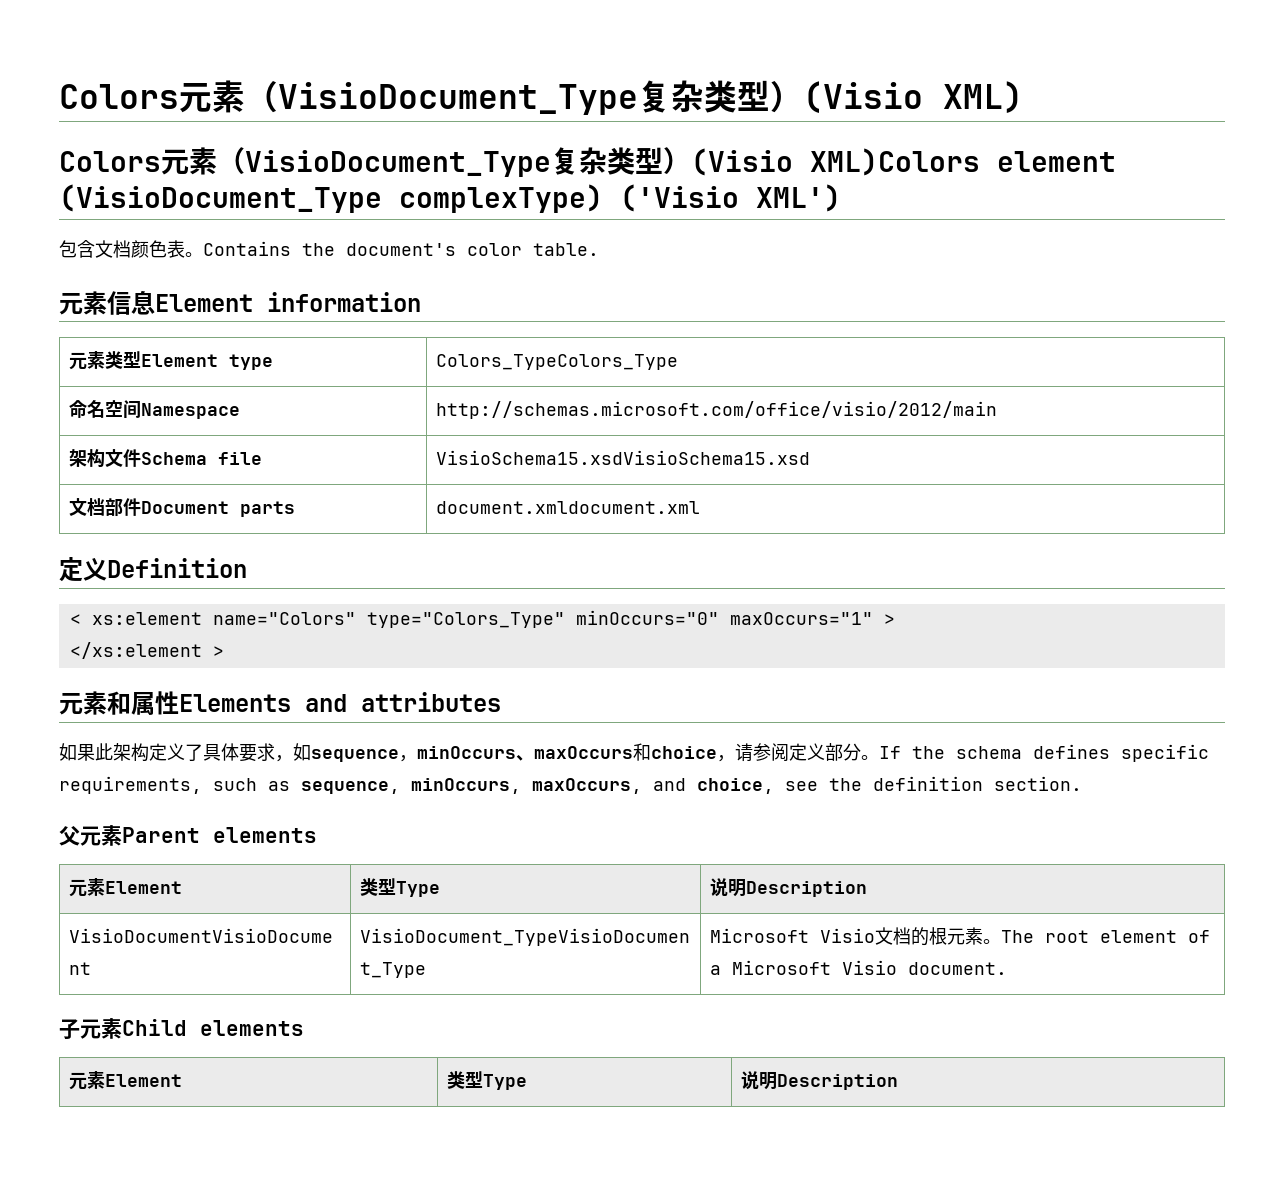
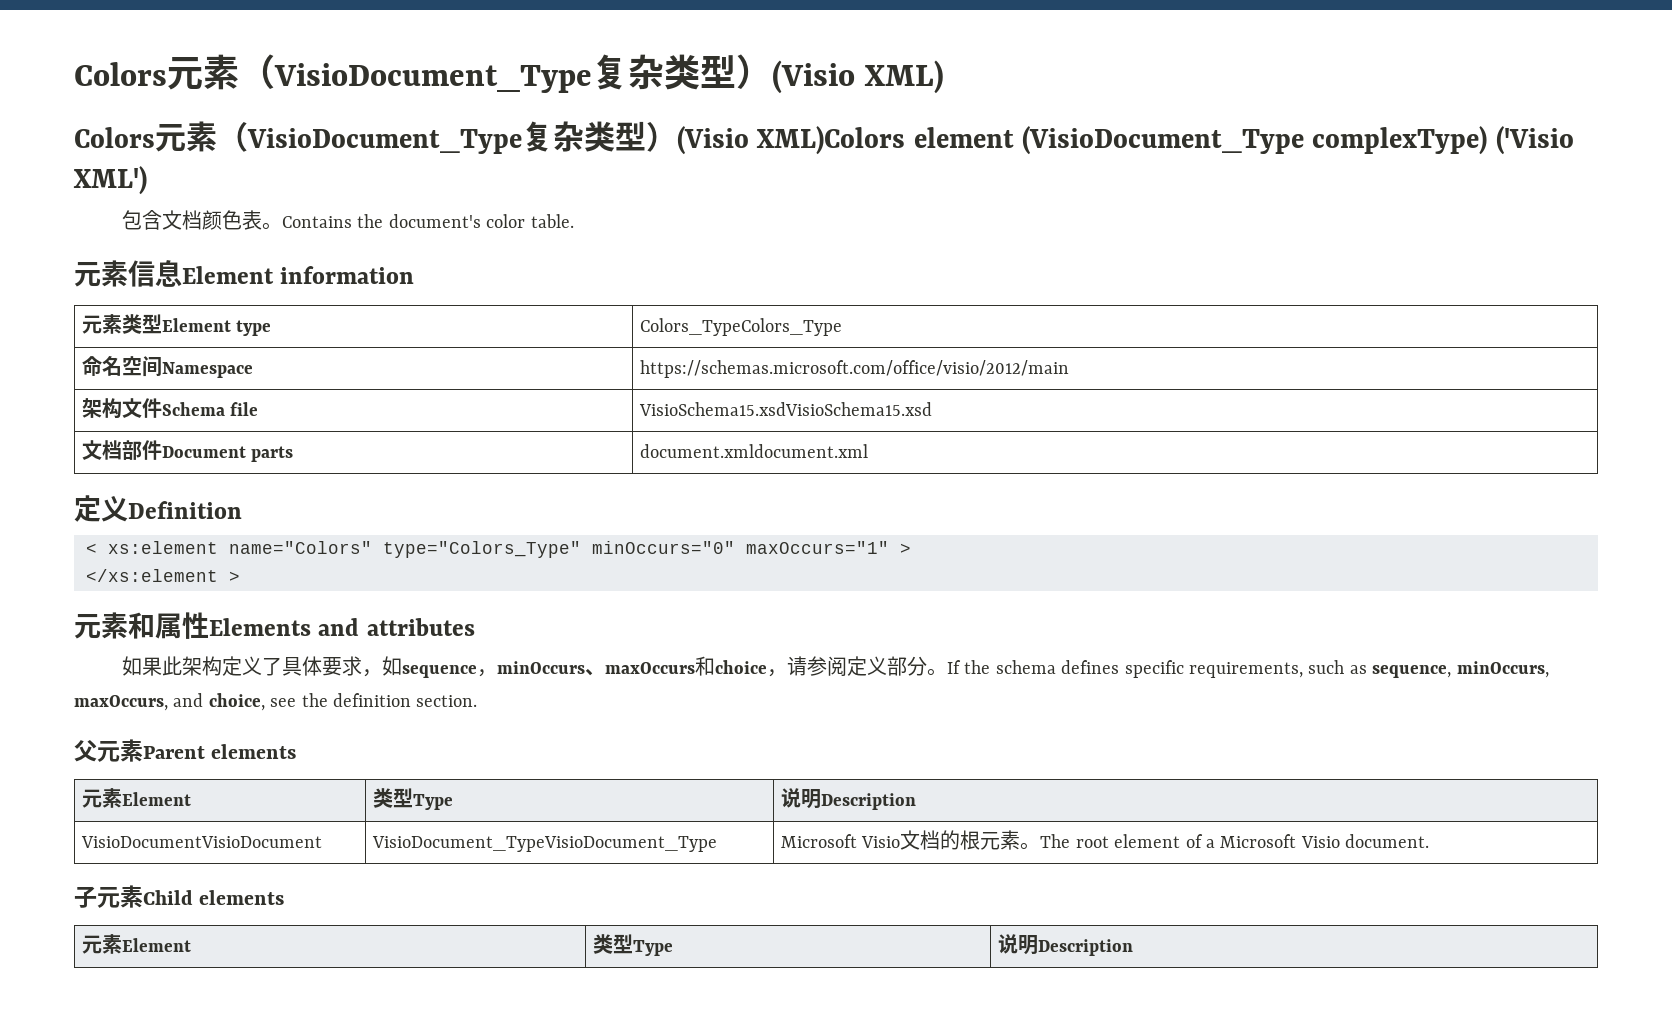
- 命名空间Namespace | http://schemas.microsoft.com/office/visio/2012/main
+ 命名空间Namespace | https://schemas.microsoft.com/office/visio/2012/main

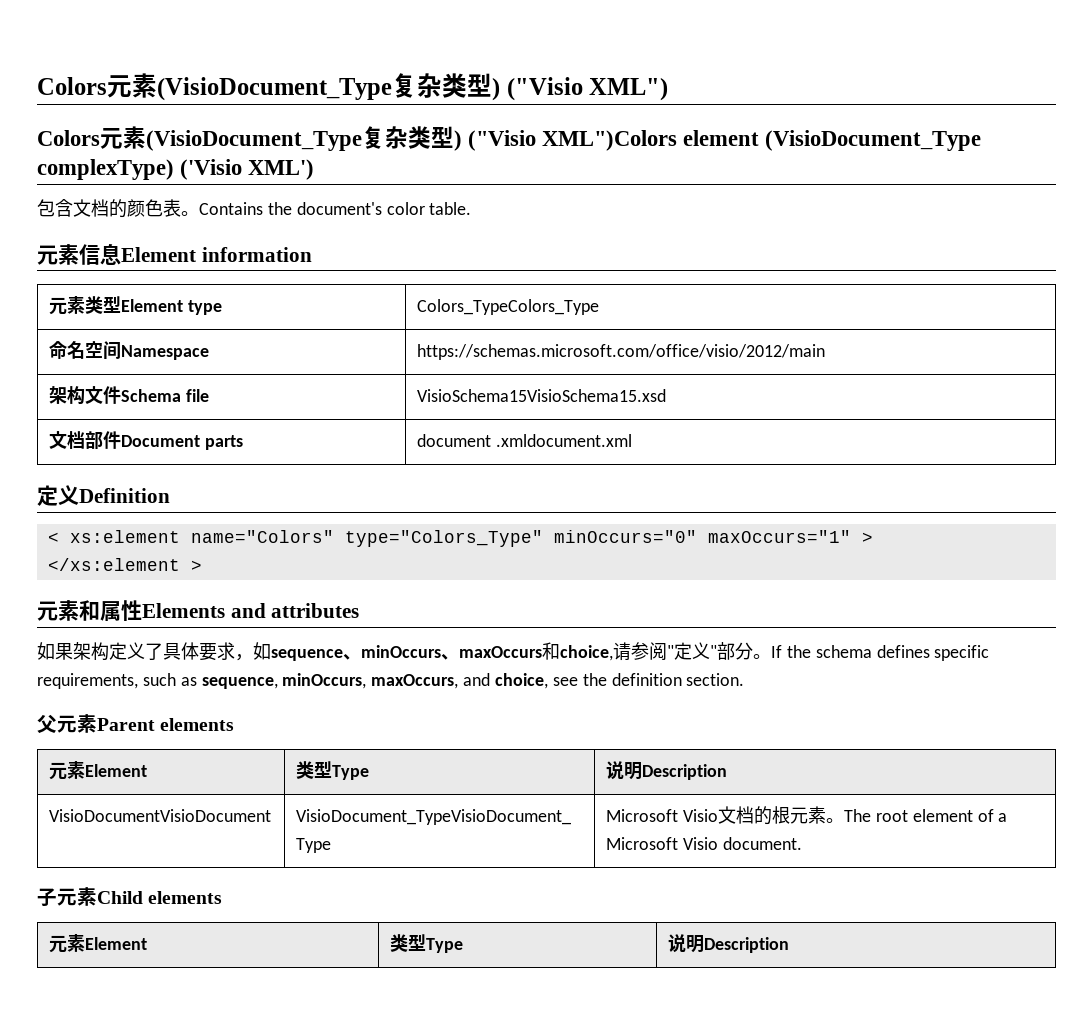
- Colors元素（VisioDocument_Type复杂类型）(Visio XML)
- Colors元素（VisioDocument_Type复杂类型）(Visio XML)Colors element (VisioDocument_Type complexType) ('Visio XML')
+ Colors元素(VisioDocument_Type复杂类型) ("Visio XML")
+ Colors元素(VisioDocument_Type复杂类型) ("Visio XML")Colors element (VisioDocument_Type complexType) ('Visio XML')
- 包含文档颜色表。
+ 包含文档的颜色表。
- 架构文件Schema file | VisioSchema15.xsdVisioSchema15.xsd
+ 架构文件Schema file | VisioSchema15VisioSchema15.xsd
- 文档部件Document parts | document.xmldocument.xml
+ 文档部件Document parts | document .xmldocument.xml
- 如果此架构定义了具体要求，如sequence，minOccurs、maxOccurs和choice，请参阅定义部分。
+ 如果架构定义了具体要求，如sequence、minOccurs、maxOccurs和choice,请参阅"定义"部分。

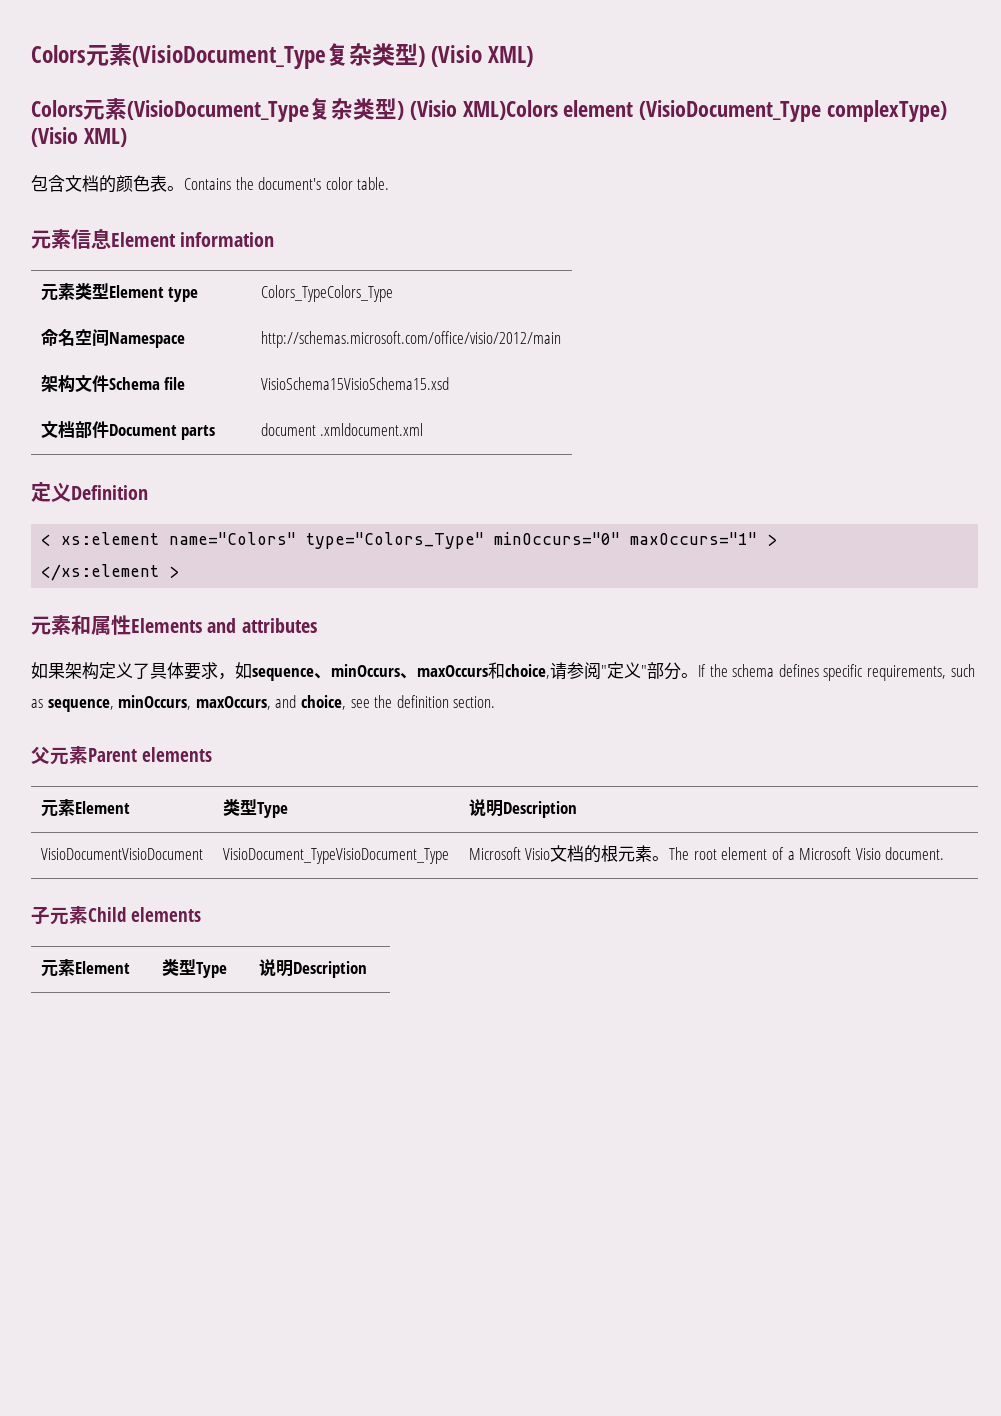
- Colors元素(VisioDocument_Type复杂类型) ("Visio XML")
- Colors元素(VisioDocument_Type复杂类型) ("Visio XML")Colors element (VisioDocument_Type complexType) ('Visio XML')
+ Colors元素(VisioDocument_Type复杂类型) (Visio XML)
+ Colors元素(VisioDocument_Type复杂类型) (Visio XML)Colors element (VisioDocument_Type complexType) (Visio XML)
- 命名空间Namespace | https://schemas.microsoft.com/office/visio/2012/main
+ 命名空间Namespace | http://schemas.microsoft.com/office/visio/2012/main

